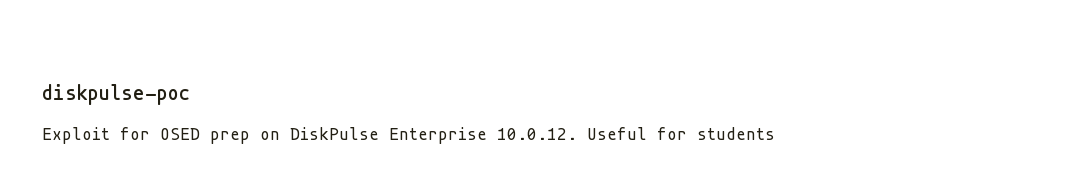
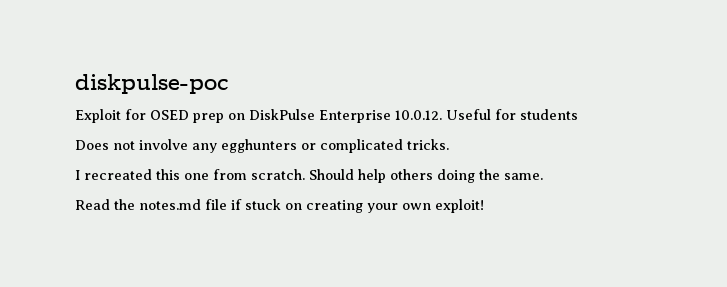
+ Does not involve any egghunters or complicated tricks.
+ I recreated this one from scratch. Should help others doing the same.
+ Read the notes.md file if stuck on creating your own exploit!

